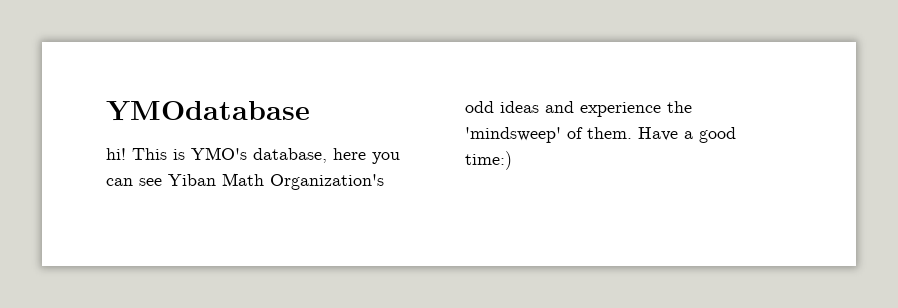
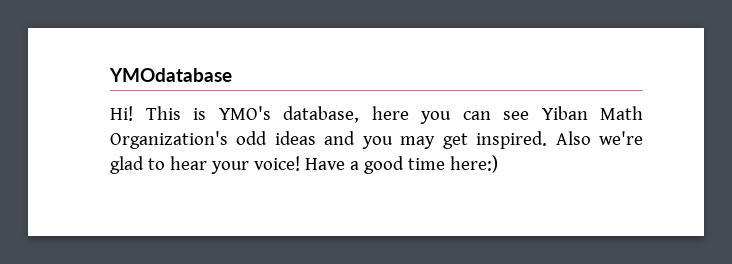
- hi!
+ Hi!
- This is YMO's database, here you can see Yiban Math Organization's odd ideas and experience the 'mindsweep' of them.
+ This is YMO's database, here you can see Yiban Math Organization's odd ideas and you may get inspired. Also we're glad to hear your voice!
- Have a good time:)
+ Have a good time here:)

